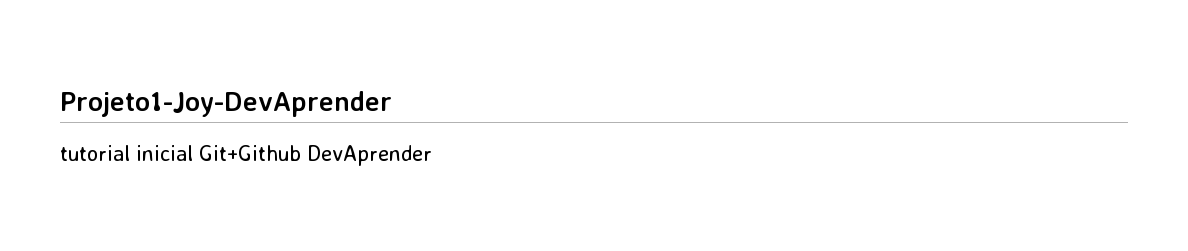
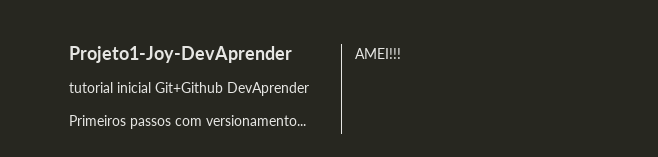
+ Primeiros passos com versionamento... AMEI!!!

